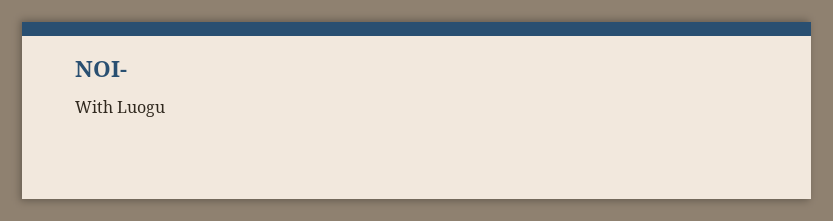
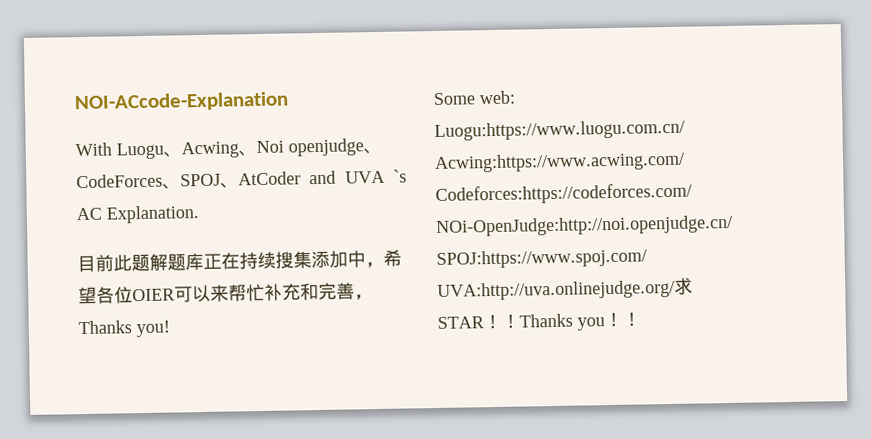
- NOI-
+ NOI-ACcode-Explanation
- With Luogu
+ With Luogu、Acwing、Noi openjudge、CodeForces、SPOJ、AtCoder and UVA `s AC Explanation.
+ 目前此题解题库正在持续搜集添加中，希望各位OIER可以来帮忙补充和完善，Thanks you!
+ Some web: Luogu:https://www.luogu.com.cn/ Acwing:https://www.acwing.com/ Codeforces:https://codeforces.com/ NOi-OpenJudge:http://noi.openjudge.cn/ SPOJ:https://www.spoj.com/ UVA:http://uva.onlinejudge.org/求STAR！！Thanks you！！

